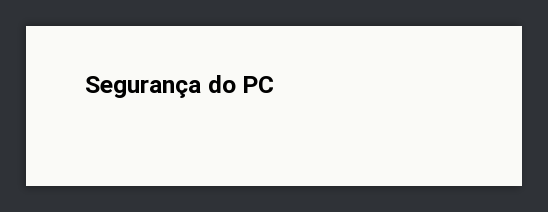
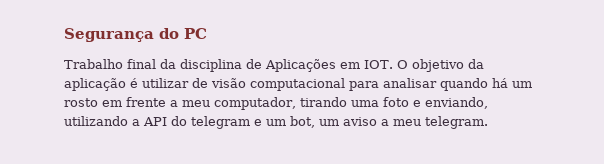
+ Trabalho final da disciplina de Aplicações em IOT. O objetivo da aplicação é utilizar de visão computacional para analisar quando há um rosto em frente a meu computador, tirando uma foto e enviando, utilizando a API do telegram e um bot, um aviso a meu telegram.

